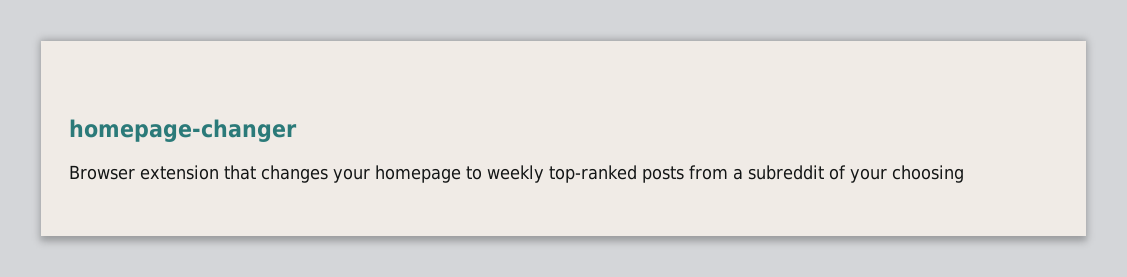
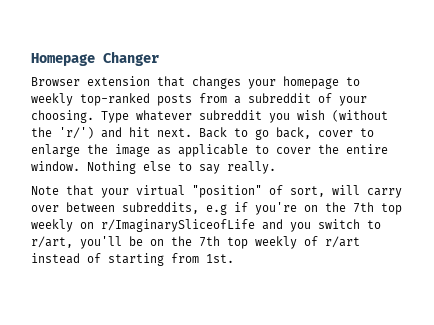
- homepage-changer
+ Homepage Changer
- Browser extension that changes your homepage to weekly top-ranked posts from a subreddit of your choosing
+ Browser extension that changes your homepage to weekly top-ranked posts from a subreddit of your choosing. Type whatever subreddit you wish (without the 'r/') and hit next. Back to go back, cover to enlarge the image as applicable to cover the entire window. Nothing else to say really.
+ Note that your virtual "position" of sort, will carry over between subreddits, e.g if you're on the 7th top weekly on r/ImaginarySliceofLife and you switch to r/art, you'll be on the 7th top weekly of r/art instead of starting from 1st.

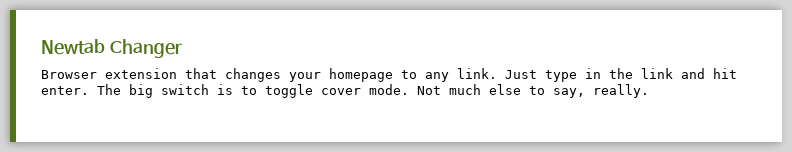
- Homepage Changer
+ Newtab Changer
- Browser extension that changes your homepage to weekly top-ranked posts from a subreddit of your choosing. Type whatever subreddit you wish (without the 'r/') and hit next. Back to go back, cover to enlarge the image as applicable to cover the entire window. Nothing else to say really.
+ Browser extension that changes your homepage to any link. Just type in the link and hit enter. The big switch is to toggle cover mode. Not much else to say, really.
- Note that your virtual "position" of sort, will carry over between subreddits, e.g if you're on the 7th top weekly on r/ImaginarySliceofLife and you switch to r/art, you'll be on the 7th top weekly of r/art instead of starting from 1st.

